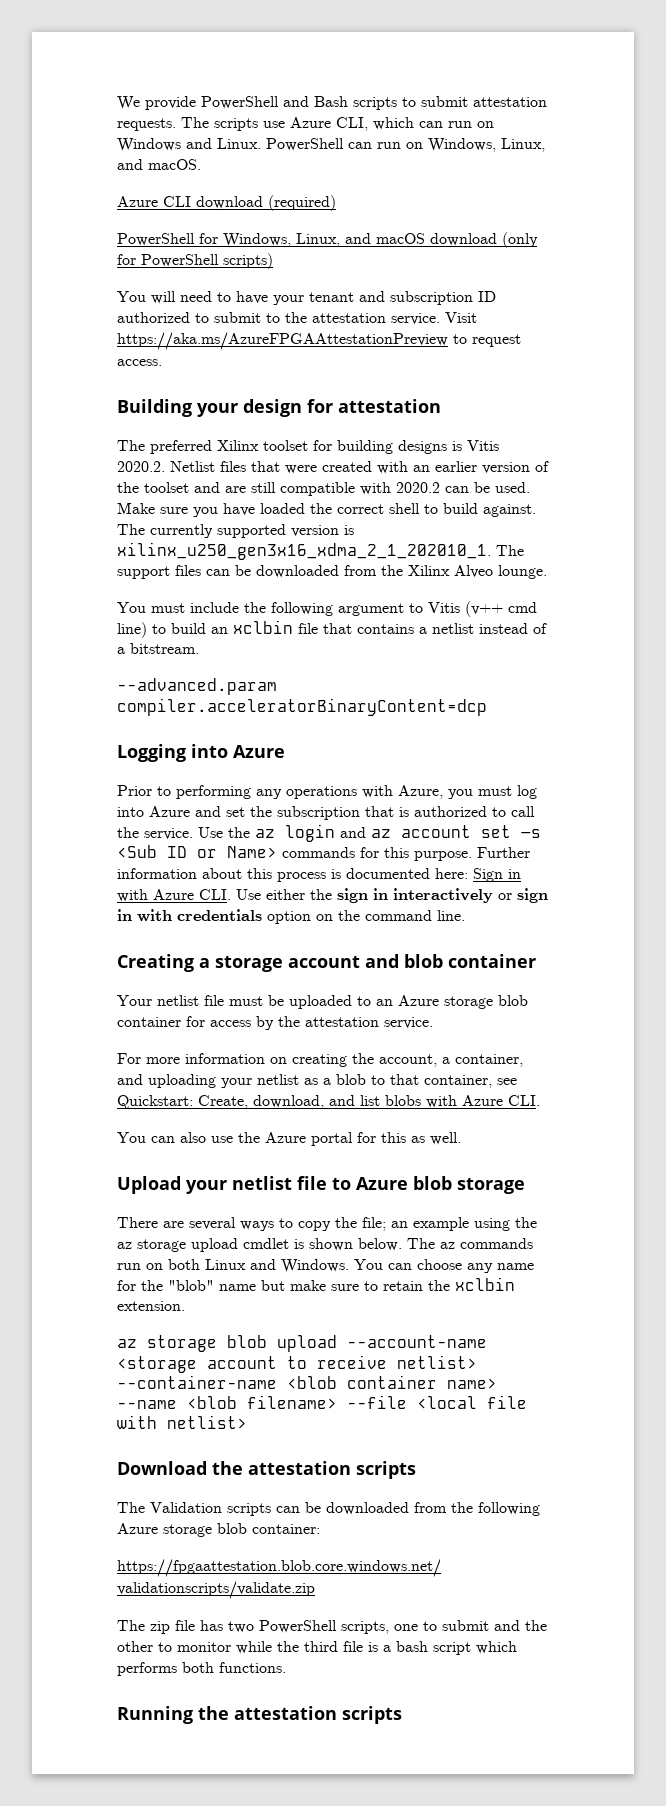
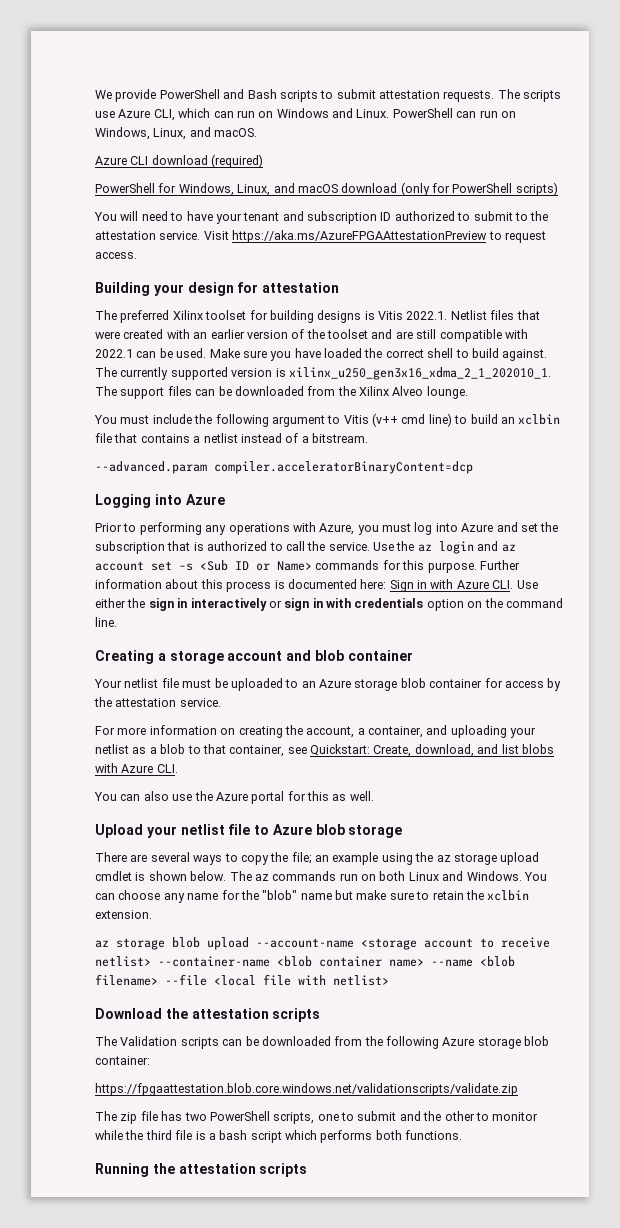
- The preferred Xilinx toolset for building designs is Vitis 2020.2. Netlist files that were created with an earlier version of the toolset and are still compatible with 2020.2 can be used.
+ The preferred Xilinx toolset for building designs is Vitis 2022.1. Netlist files that were created with an earlier version of the toolset and are still compatible with 2022.1 can be used.

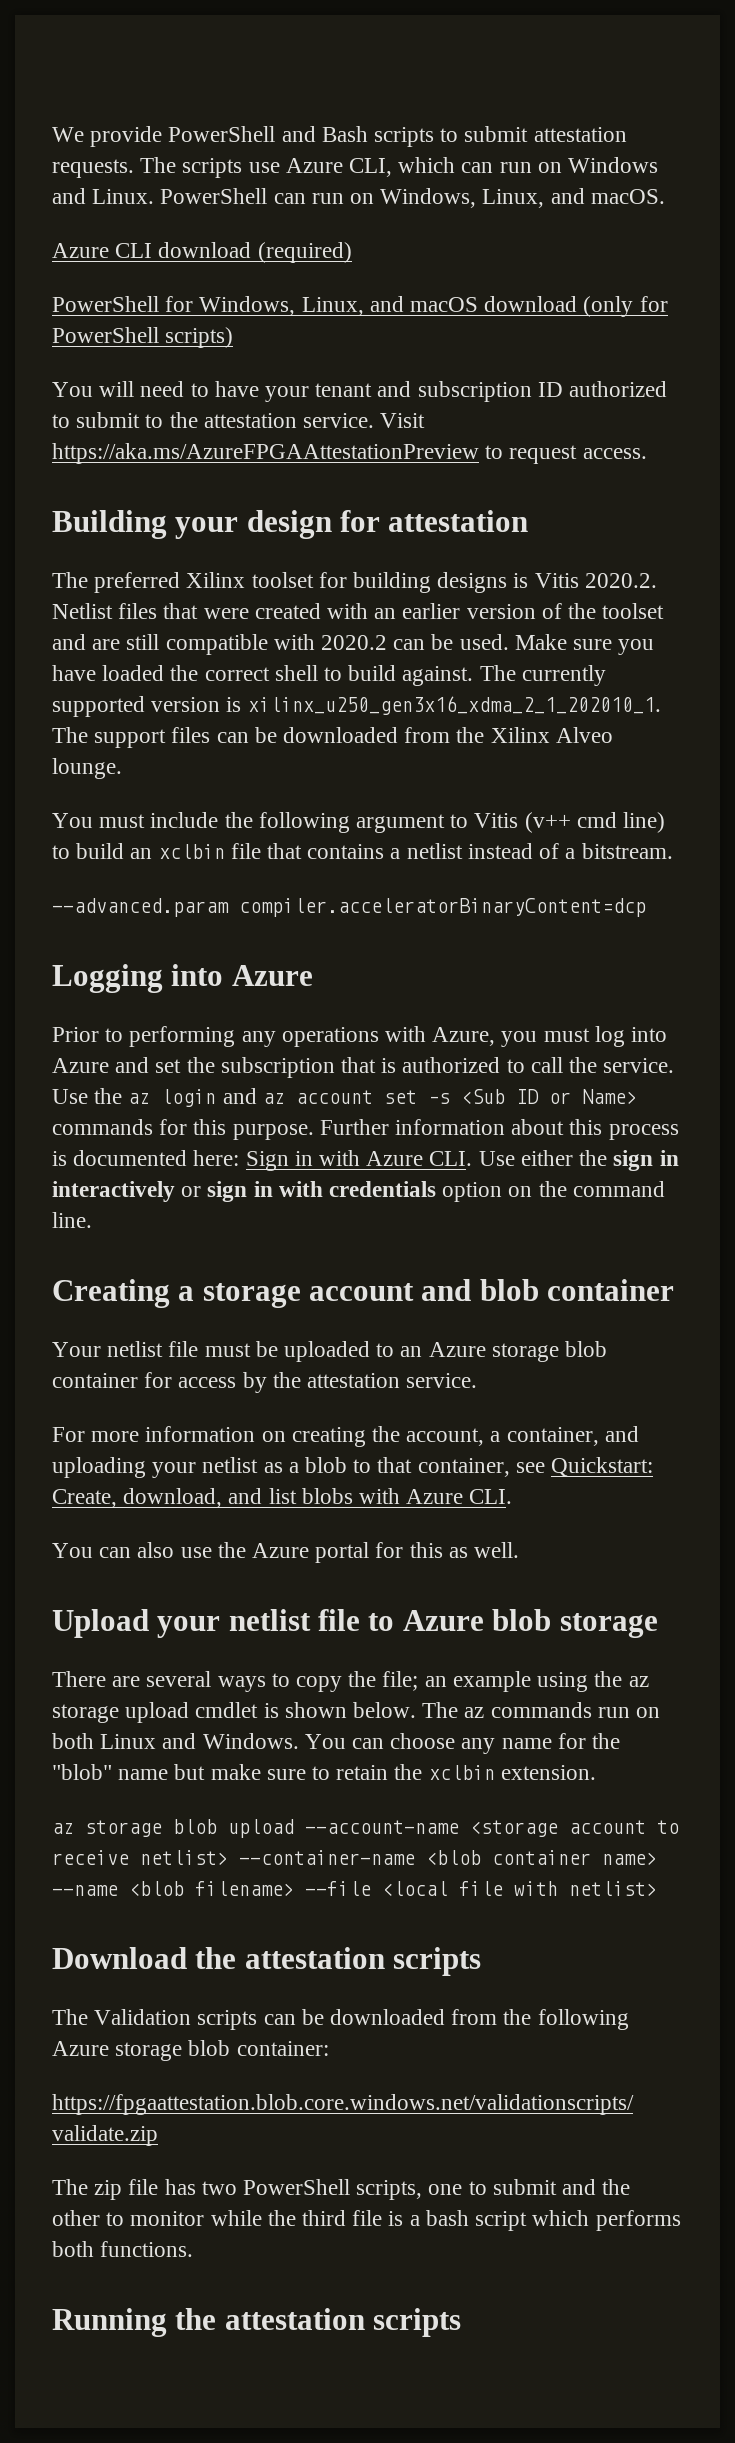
- The preferred Xilinx toolset for building designs is Vitis 2022.1. Netlist files that were created with an earlier version of the toolset and are still compatible with 2022.1 can be used.
+ The preferred Xilinx toolset for building designs is Vitis 2020.2. Netlist files that were created with an earlier version of the toolset and are still compatible with 2020.2 can be used.

